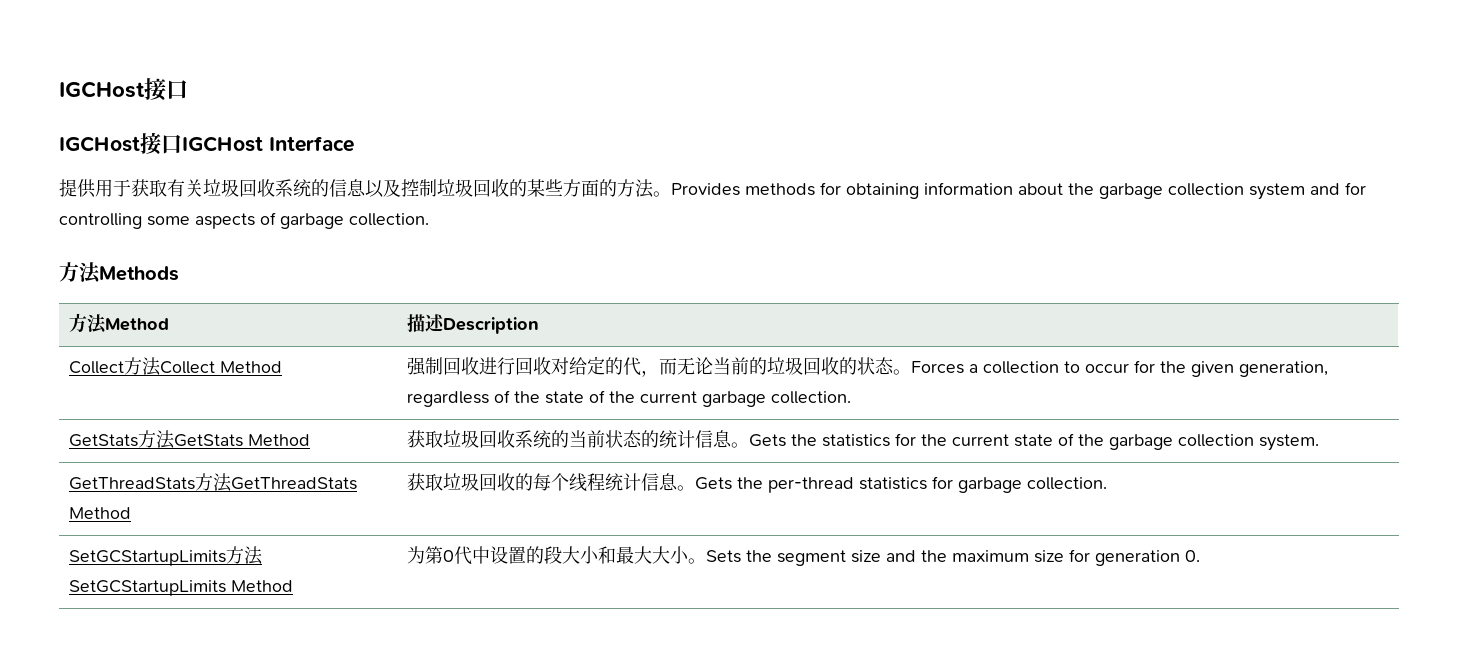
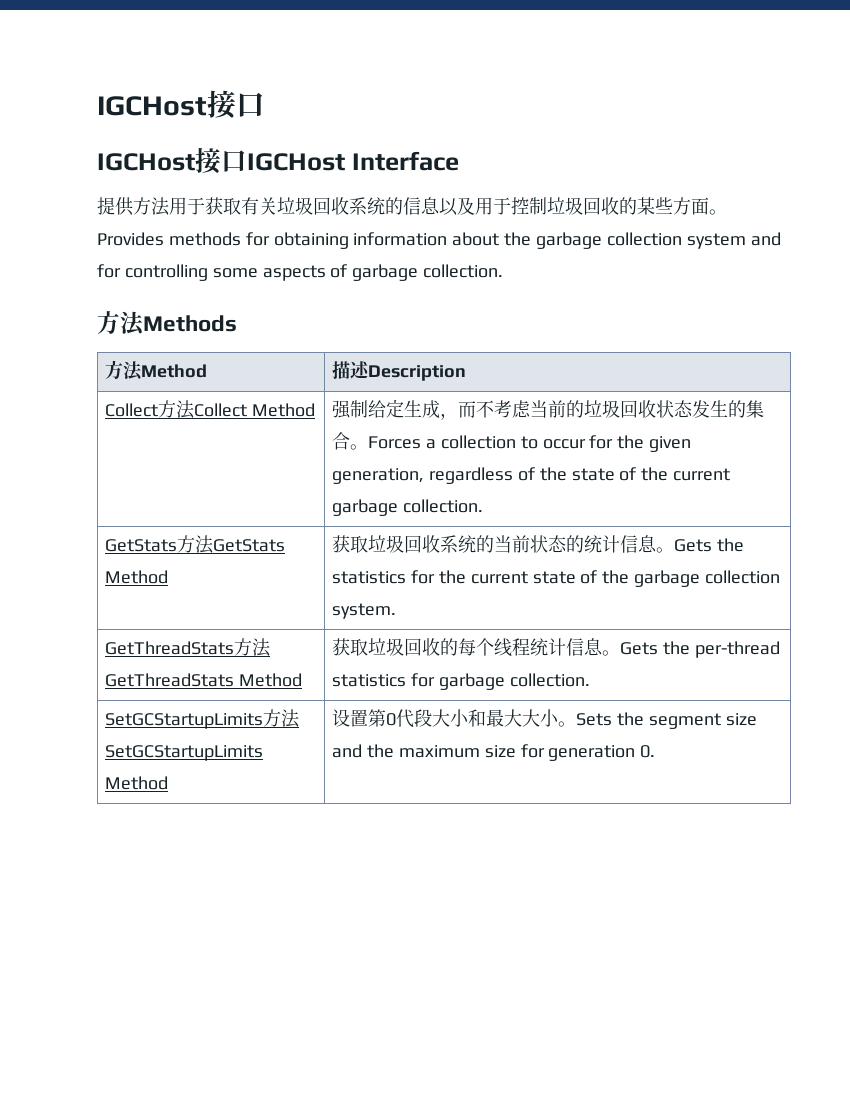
- 提供用于获取有关垃圾回收系统的信息以及控制垃圾回收的某些方面的方法。
+ 提供方法用于获取有关垃圾回收系统的信息以及用于控制垃圾回收的某些方面。
- Collect方法Collect Method | 强制回收进行回收对给定的代，而无论当前的垃圾回收的状态。Forces a collection to occur for the given generation, regardless of the state of the current garbage collection.
+ Collect方法Collect Method | 强制给定生成，而不考虑当前的垃圾回收状态发生的集合。Forces a collection to occur for the given generation, regardless of the state of the current garbage collection.
- SetGCStartupLimits方法SetGCStartupLimits Method | 为第0代中设置的段大小和最大大小。Sets the segment size and the maximum size for generation 0.
+ SetGCStartupLimits方法SetGCStartupLimits Method | 设置第0代段大小和最大大小。Sets the segment size and the maximum size for generation 0.

